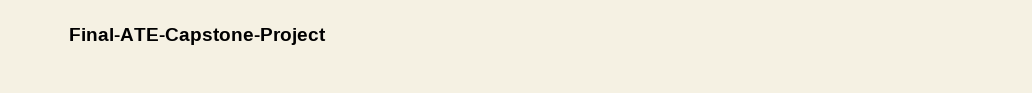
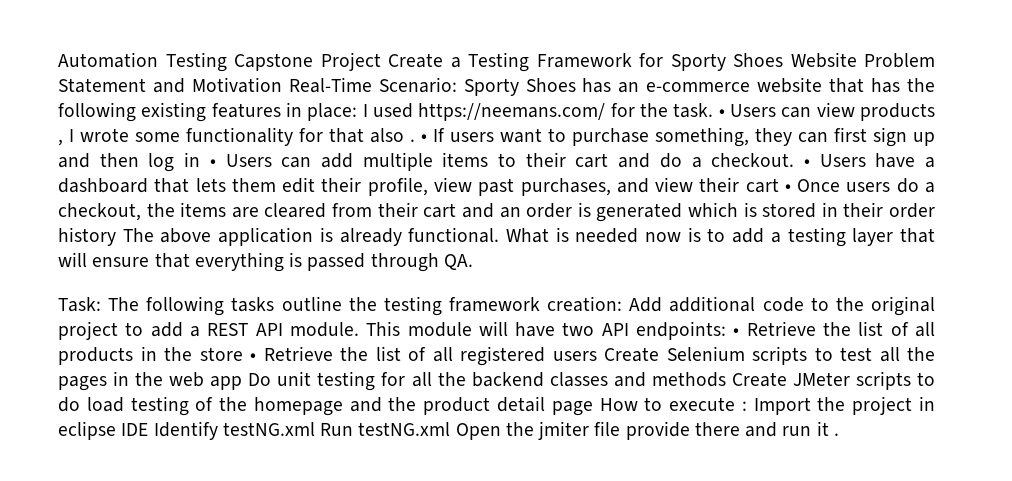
- Final-ATE-Capstone-Project
+ Automation Testing Capstone Project Create a Testing Framework for Sporty Shoes Website Problem Statement and Motivation Real-Time Scenario: Sporty Shoes has an e-commerce website that has the following existing features in place: I used https://neemans.com/ for the task. • Users can view products , I wrote some functionality for that also . • If users want to purchase something, they can first sign up and then log in • Users can add multiple items to their cart and do a checkout. • Users have a dashboard that lets them edit their profile, view past purchases, and view their cart • Once users do a checkout, the items are cleared from their cart and an order is generated which is stored in their order history The above application is already functional. What is needed now is to add a testing layer that will ensure that everything is passed through QA.
+ Task: The following tasks outline the testing framework creation: Add additional code to the original project to add a REST API module. This module will have two API endpoints: • Retrieve the list of all products in the store • Retrieve the list of all registered users Create Selenium scripts to test all the pages in the web app Do unit testing for all the backend classes and methods Create JMeter scripts to do load testing of the homepage and the product detail page How to execute : Import the project in eclipse IDE Identify testNG.xml Run testNG.xml Open the jmiter file provide there and run it .

